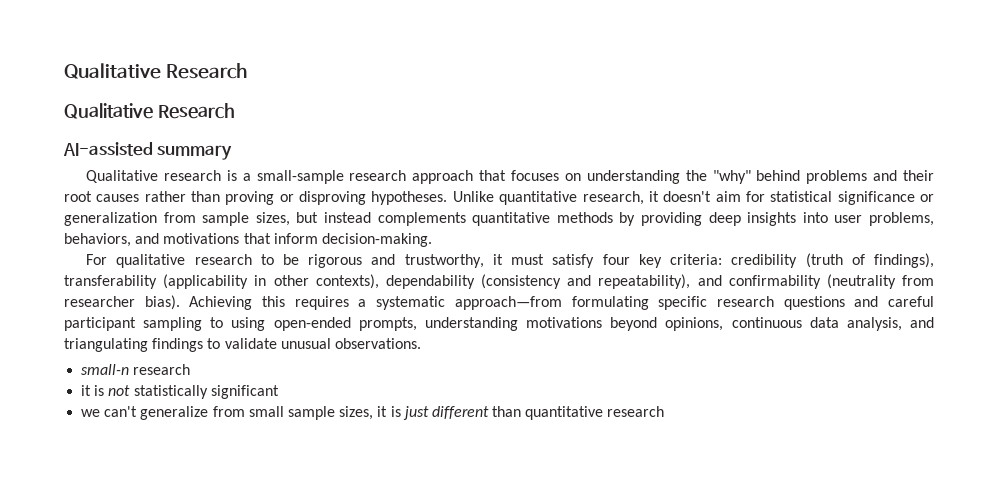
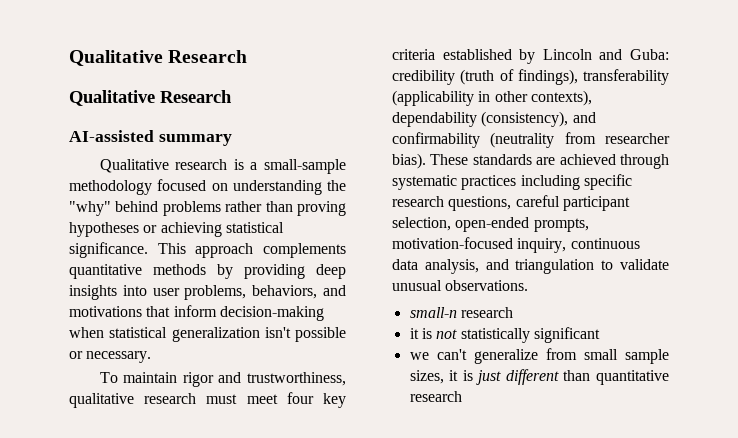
- Qualitative research is a small-sample research approach that focuses on understanding the "why" behind problems and their root causes rather than proving or disproving hypotheses. Unlike quantitative research, it doesn't aim for statistical significance or generalization from sample sizes, but instead complements quantitative methods by providing deep insights into user problems, behaviors, and motivations that inform decision-making.
- For qualitative research to be rigorous and trustworthy, it must satisfy four key criteria: credibility (truth of findings), transferability (applicability in other contexts), dependability (consistency and repeatability), and confirmability (neutrality from researcher bias).
+ Qualitative research is a small-sample methodology focused on understanding the "why" behind problems rather than proving hypotheses or achieving statistical significance. This approach complements quantitative methods by providing deep insights into user problems, behaviors, and motivations that inform decision-making when statistical generalization isn't possible or necessary.
+ To maintain rigor and trustworthiness, qualitative research must meet four key criteria established by Lincoln and Guba: credibility (truth of findings), transferability (applicability in other contexts), dependability (consistency), and confirmability (neutrality from researcher bias).
- Achieving this requires a systematic approach—from formulating specific research questions and careful participant sampling to using open-ended prompts, understanding motivations beyond opinions, continuous data analysis, and triangulating findings to validate unusual observations.
+ These standards are achieved through systematic practices including specific research questions, careful participant selection, open-ended prompts, motivation-focused inquiry, continuous data analysis, and triangulation to validate unusual observations.

